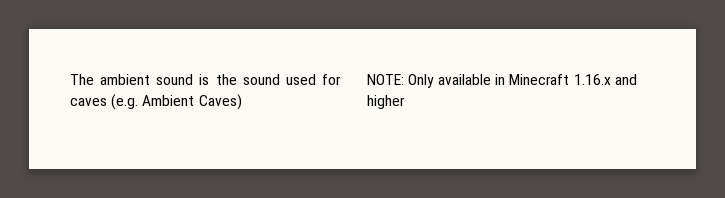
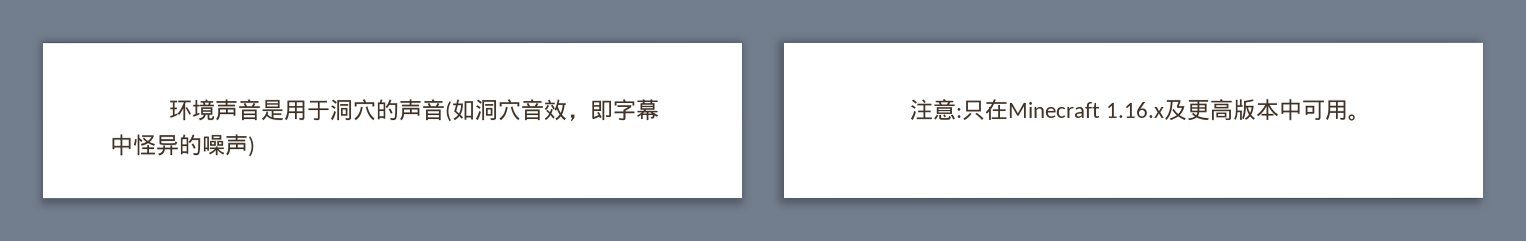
- The ambient sound is the sound used for caves (e.g. Ambient Caves)
- NOTE: Only available in Minecraft 1.16.x and higher
+ 环境声音是用于洞穴的声音(如洞穴音效，即字幕中怪异的噪声)
+ 注意:只在Minecraft 1.16.x及更高版本中可用。

